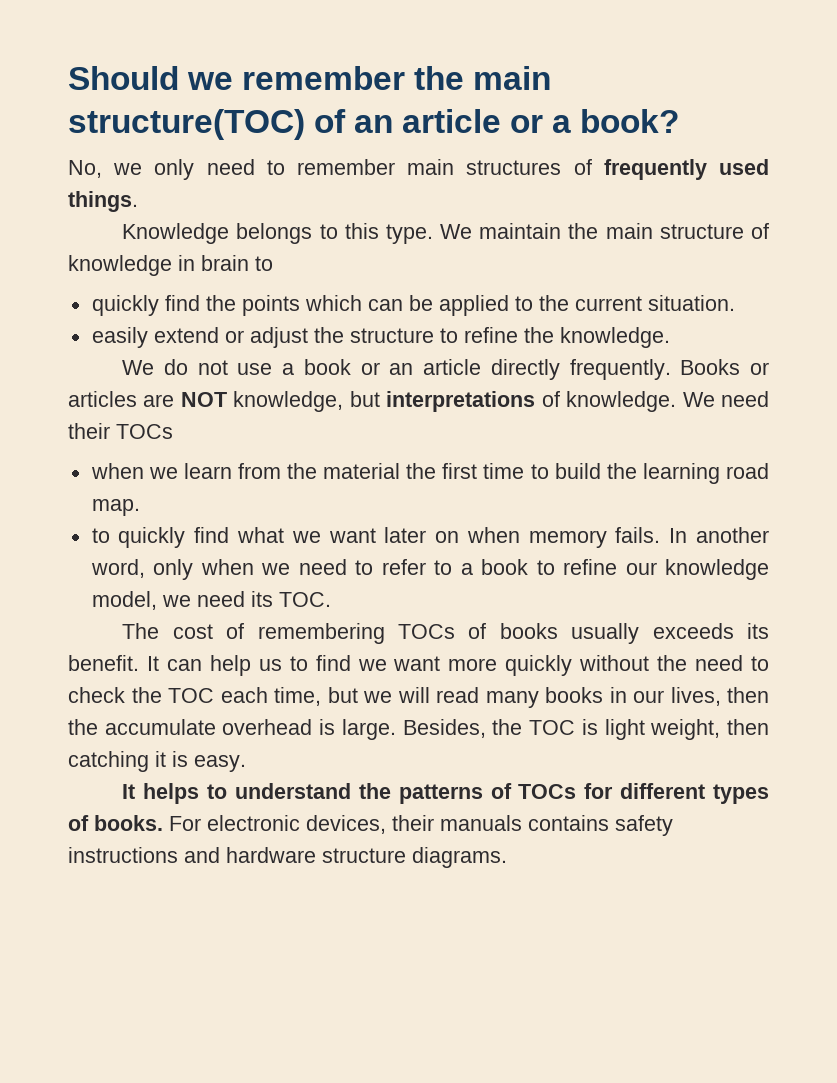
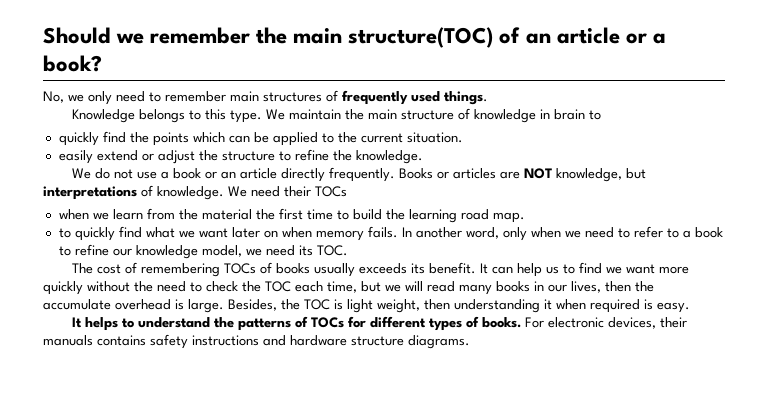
- Besides, the TOC is light weight, then catching it is easy.
+ Besides, the TOC is light weight, then understanding it when required is easy.

